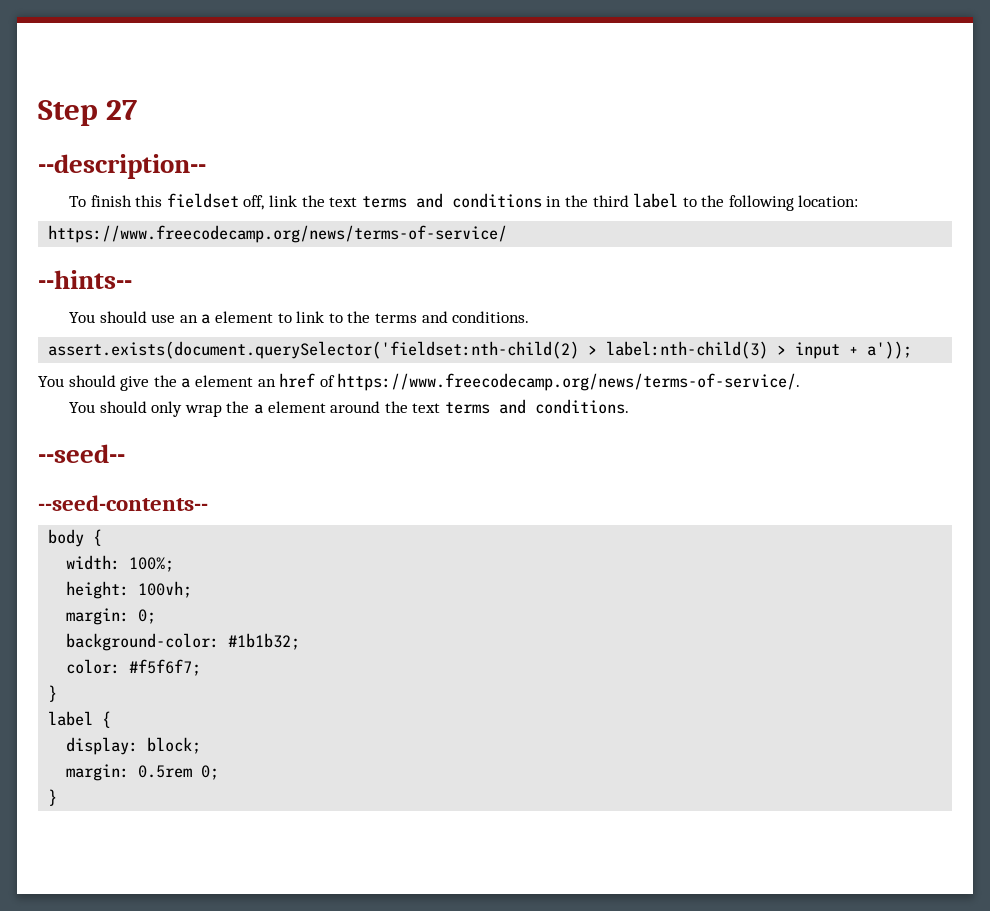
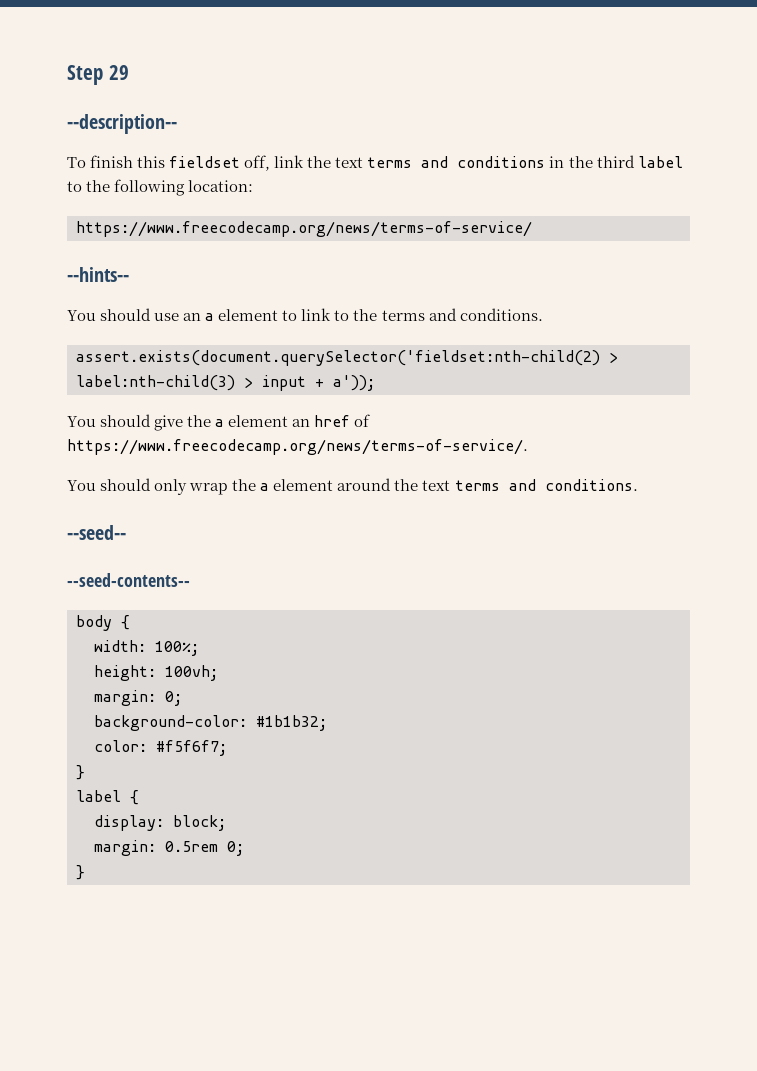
- Step 27
+ Step 29

